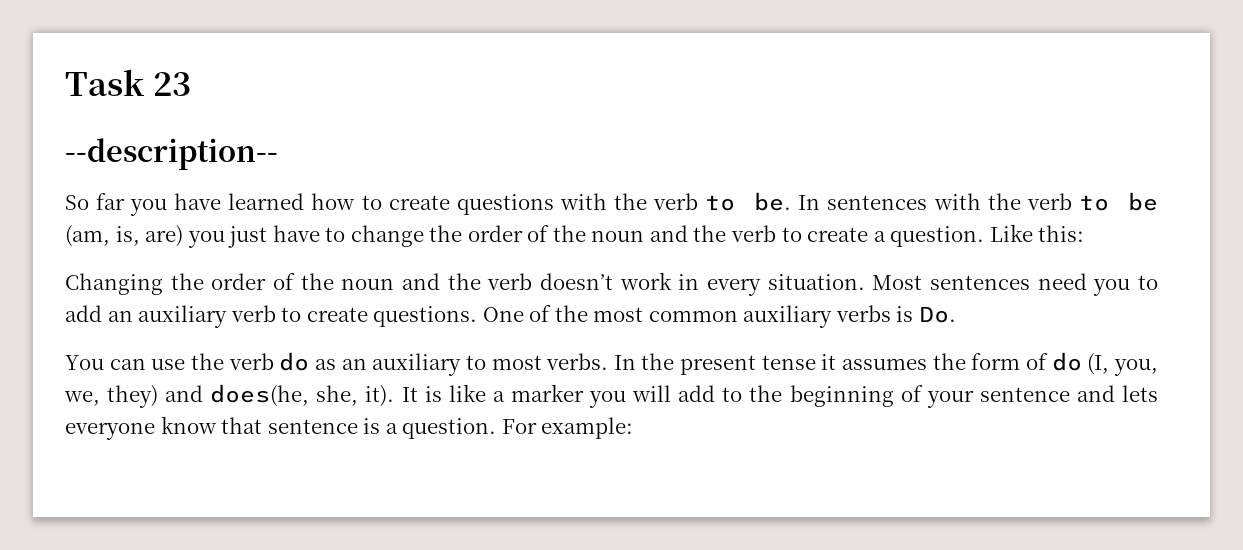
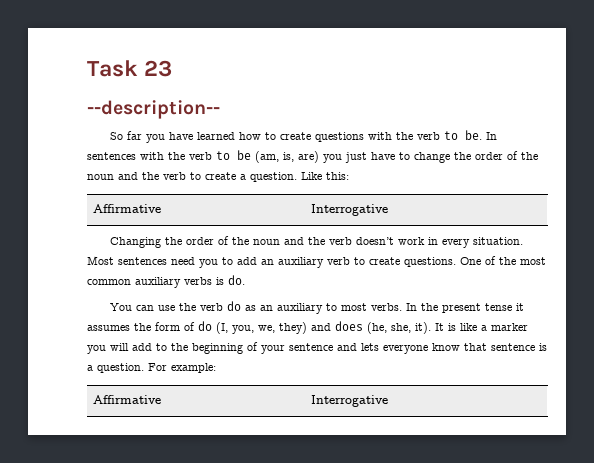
  Like this:
+ Affirmative | Interrogative
- One of the most common auxiliary verbs is Do.
+ One of the most common auxiliary verbs is do.
- In the present tense it assumes the form of do (I, you, we, they) and does(he, she, it).
+ In the present tense it assumes the form of do (I, you, we, they) and does (he, she, it).
  For example:
+ Affirmative | Interrogative

